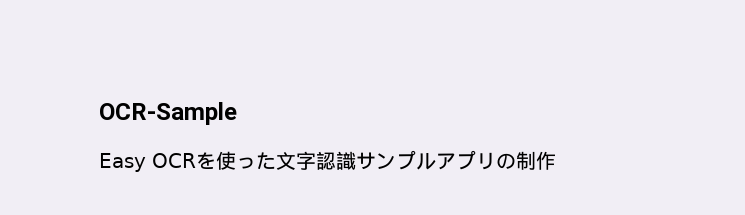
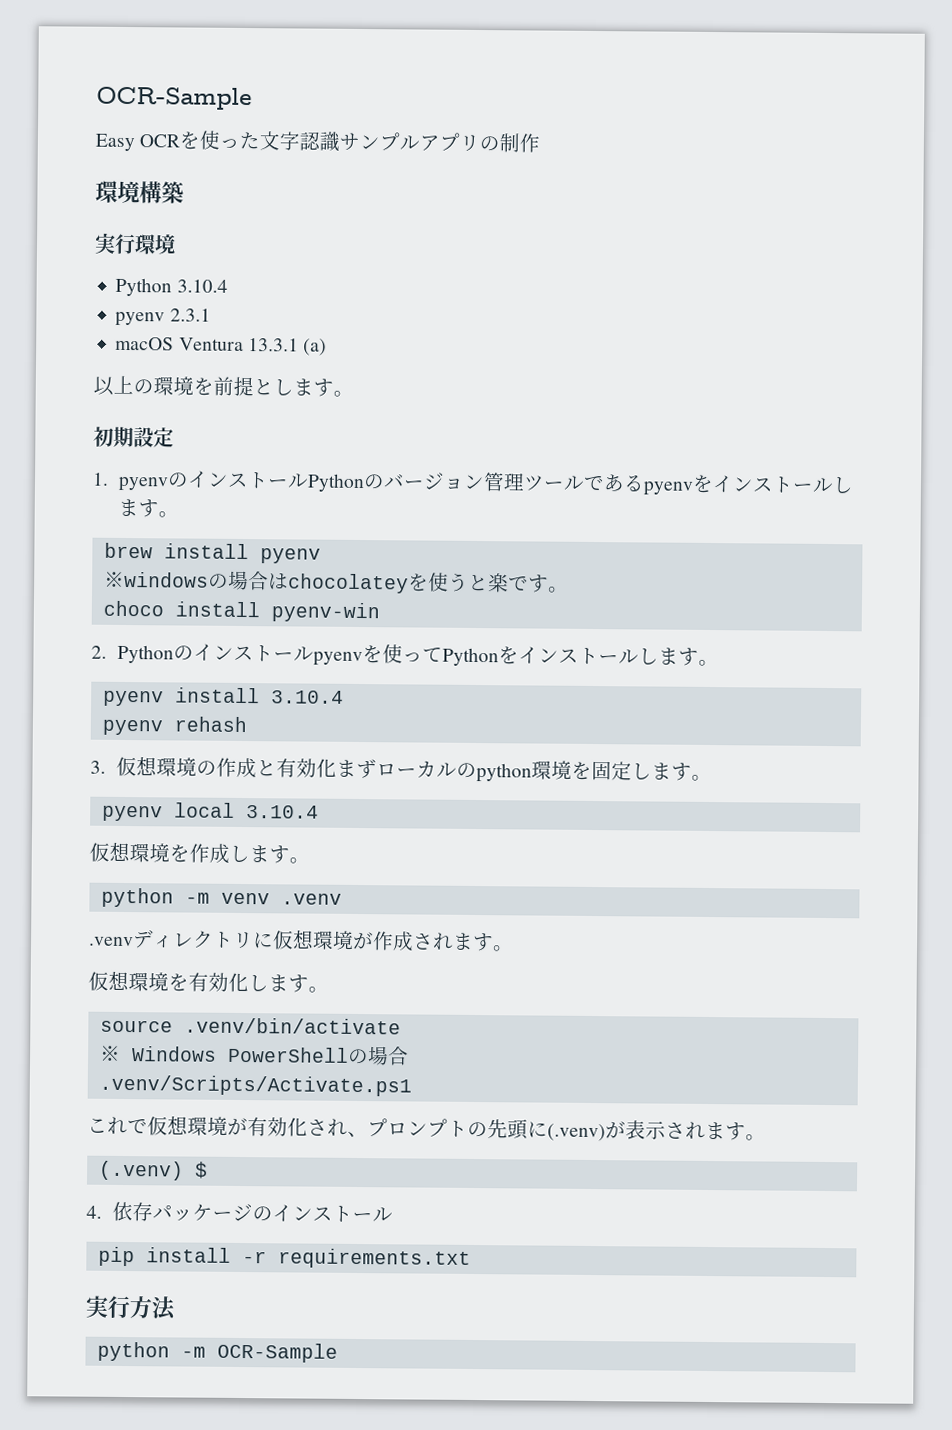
+ 環境構築
+ 実行環境
+ Python 3.10.4
+ pyenv 2.3.1
+ macOS Ventura 13.3.1 (a)
+ 以上の環境を前提とします。
+ 初期設定
+ 1. pyenvのインストールPythonのバージョン管理ツールであるpyenvをインストールします。
+ brew install pyenv
+ ※windowsの場合はchocolateyを使うと楽です。
+ choco install pyenv-win
+ 2. Pythonのインストールpyenvを使ってPythonをインストールします。
+ pyenv install 3.10.4
+ pyenv rehash
+ 3.仮想環境の作成と有効化まずローカルのpython環境を固定します。
+ pyenv local 3.10.4
+ 仮想環境を作成します。
+ python -m venv .venv
+ .venvディレクトリに仮想環境が作成されます。
+ 仮想環境を有効化します。
+ source .venv/bin/activate
+ ※ Windows PowerShellの場合
+ .venv/Scripts/Activate.ps1
+ これで仮想環境が有効化され、プロンプトの先頭に(.venv)が表示されます。
+ (.venv) $
+ 4.依存パッケージのインストール
+ pip install -r requirements.txt
+ 実行方法
+ python -m OCR-Sample

